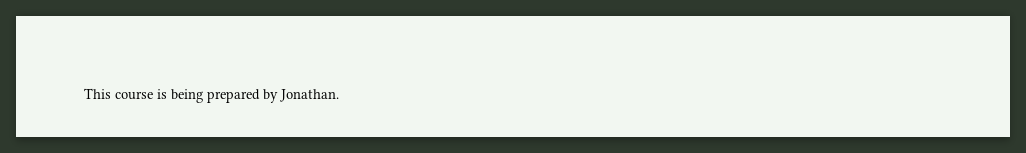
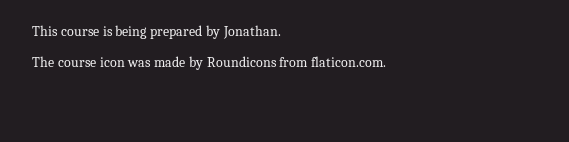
+ The course icon was made by Roundicons from flaticon.com.

